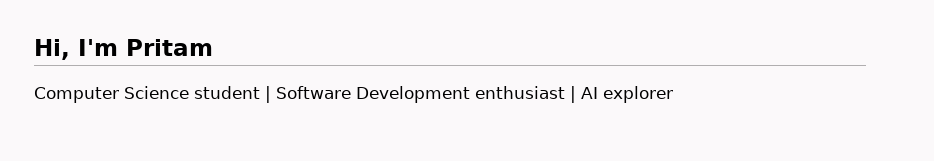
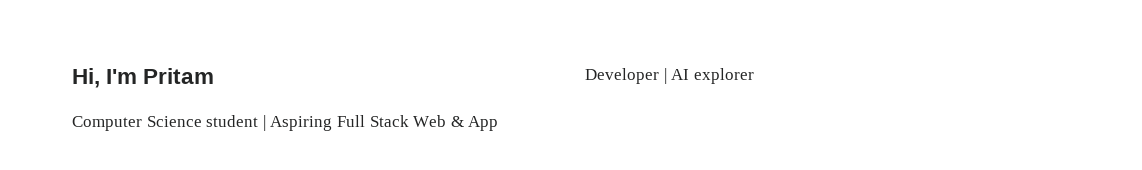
- Computer Science student | Software Development enthusiast | AI explorer
+ Computer Science student | Aspiring Full Stack Web & App Developer | AI explorer

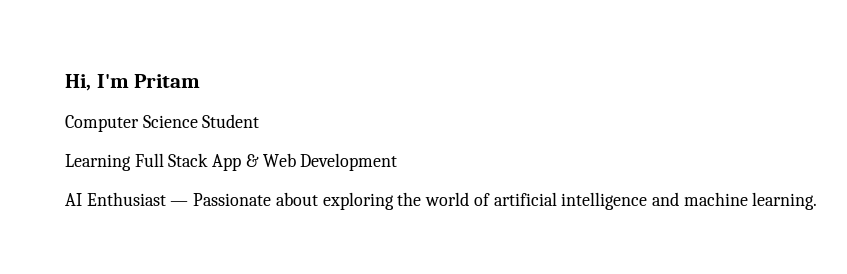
- Computer Science student | Aspiring Full Stack Web & App Developer | AI explorer
+ Computer Science Student
+ Learning Full Stack App & Web Development
+ AI Enthusiast — Passionate about exploring the world of artificial intelligence and machine learning.

